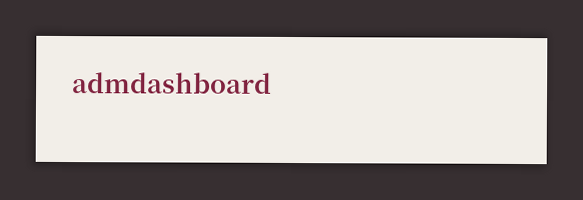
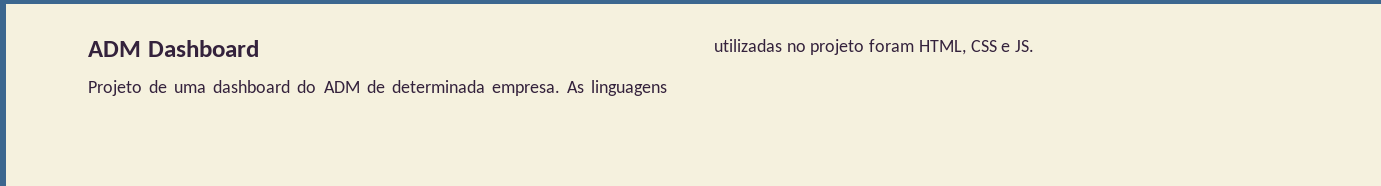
- admdashboard
+ ADM Dashboard
+ Projeto de uma dashboard do ADM de determinada empresa. As linguagens utilizadas no projeto foram HTML, CSS e JS.

